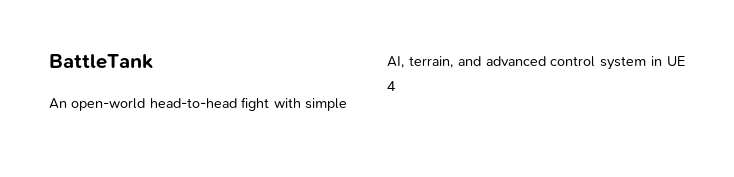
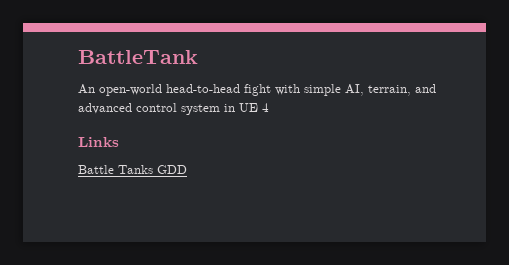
+ Links
+ Battle Tanks GDD

